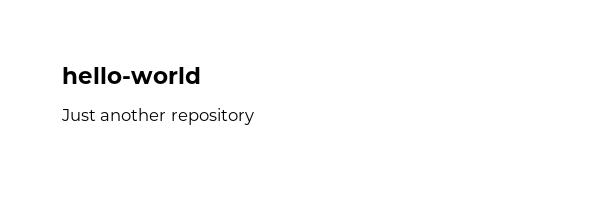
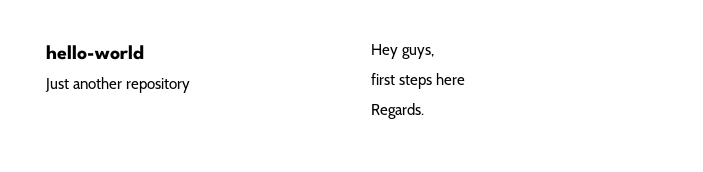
+ Hey guys,
+ first steps here
+ Regards.

